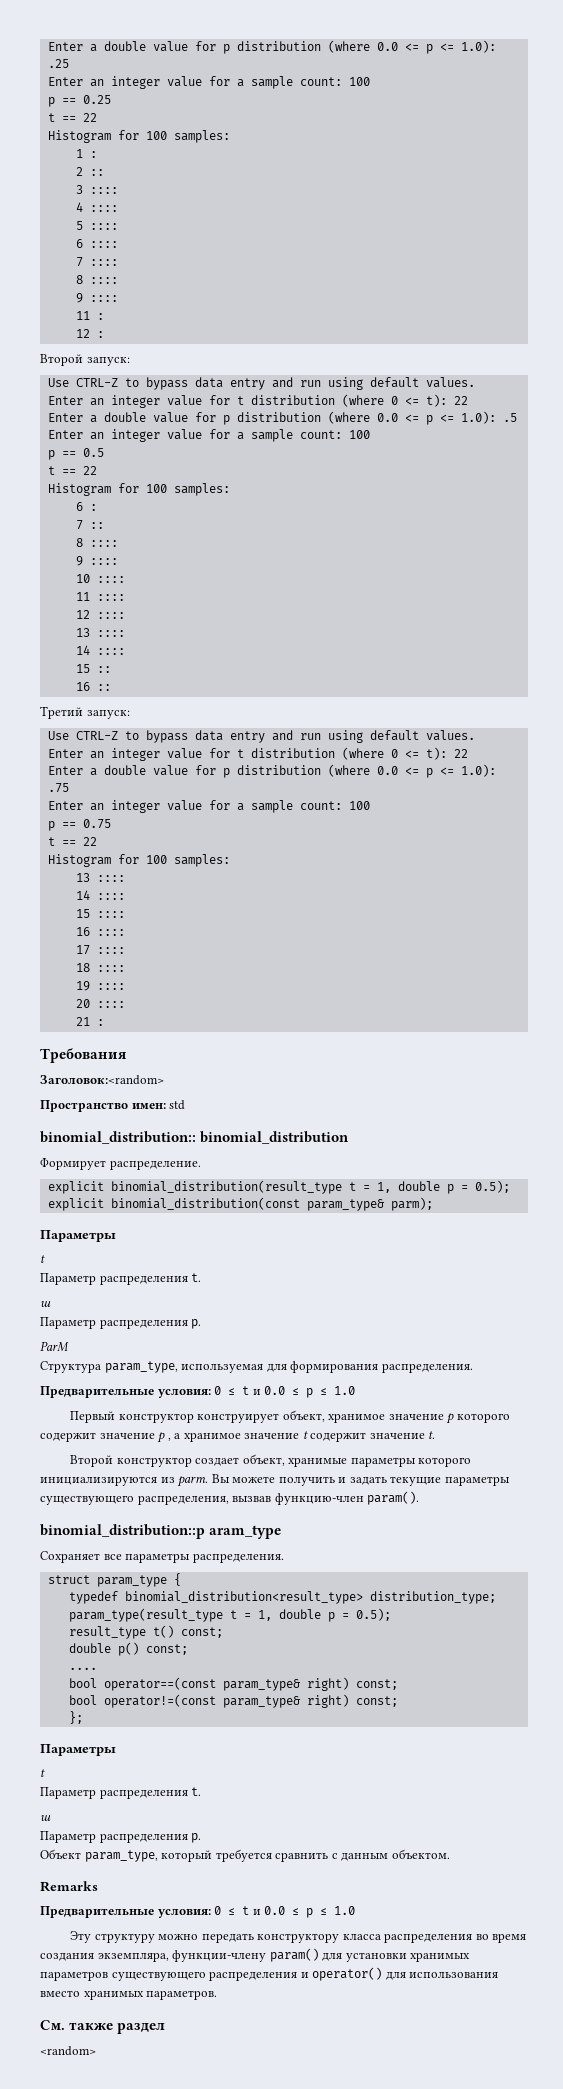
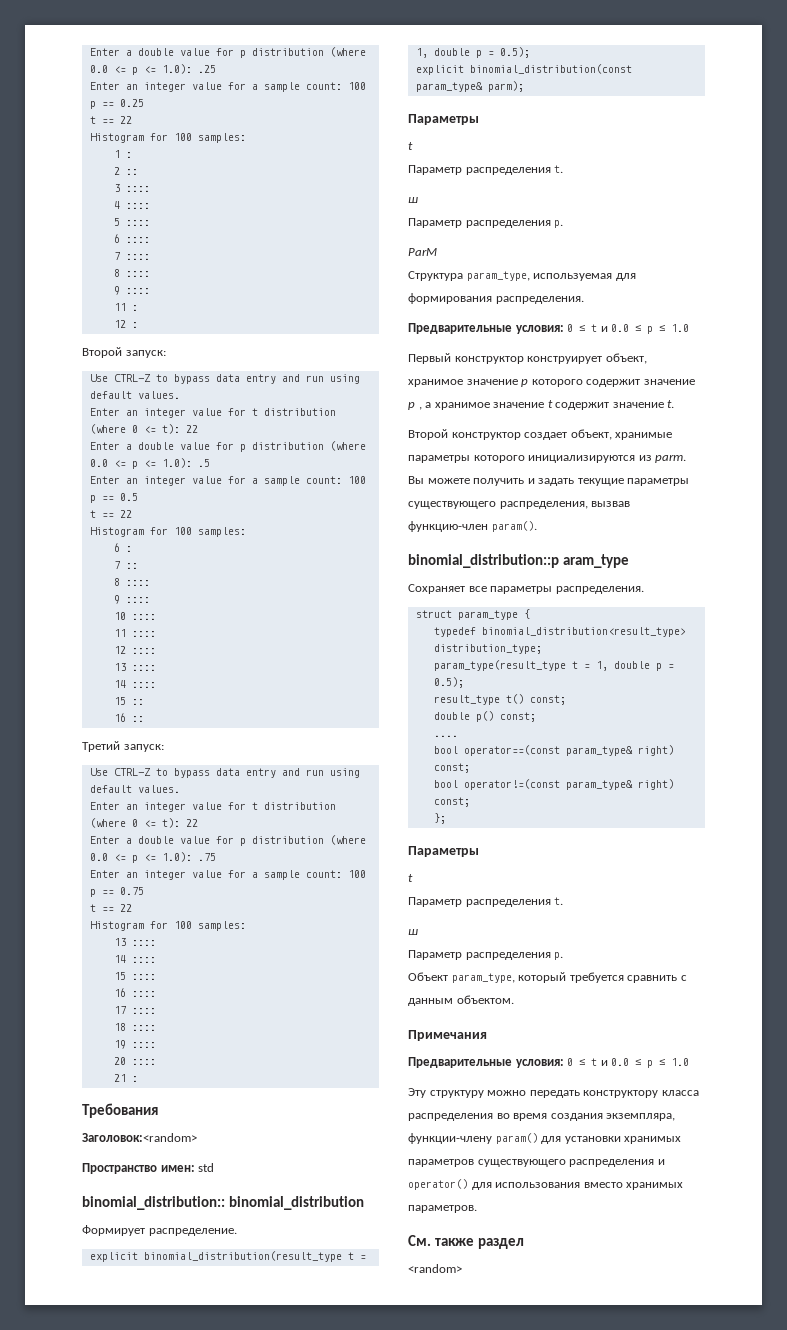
- Remarks
+ Примечания

